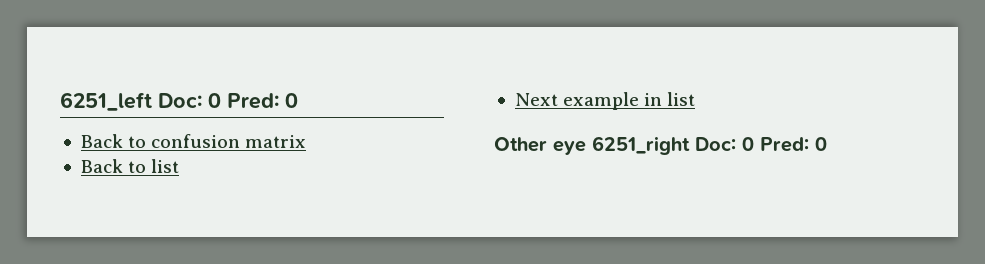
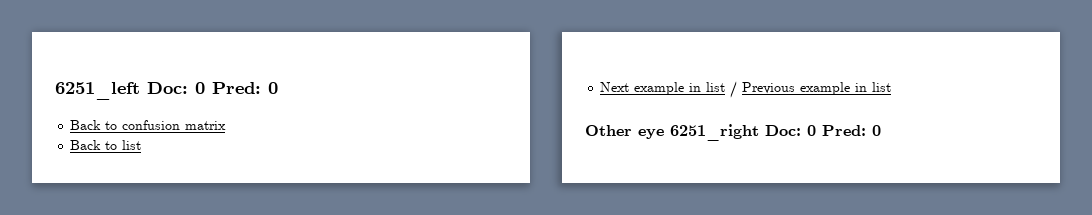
- Next example in list
+ Next example in list / Previous example in list

